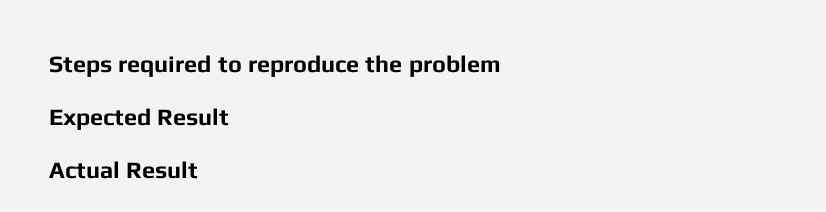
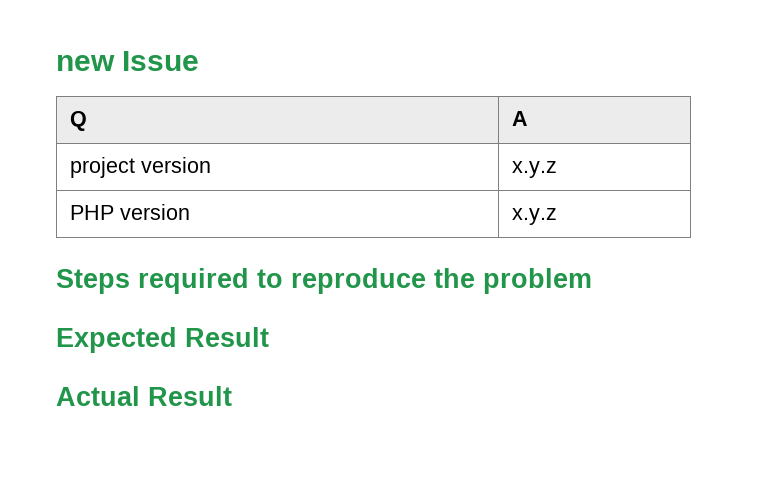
+ new Issue
+ Q | A
+ project version | x.y.z
+ PHP version | x.y.z

